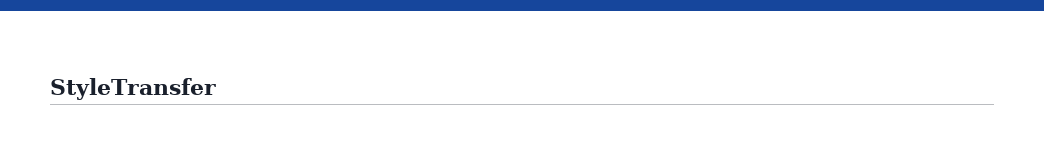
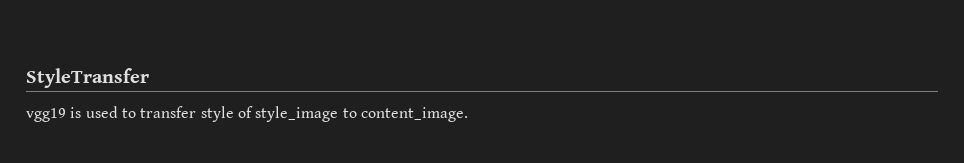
+ vgg19 is used to transfer style of style_image to content_image.

